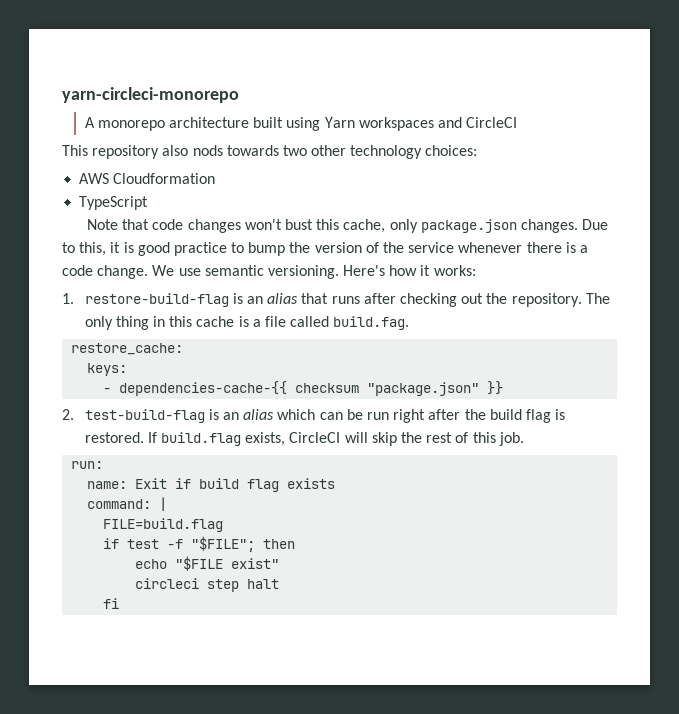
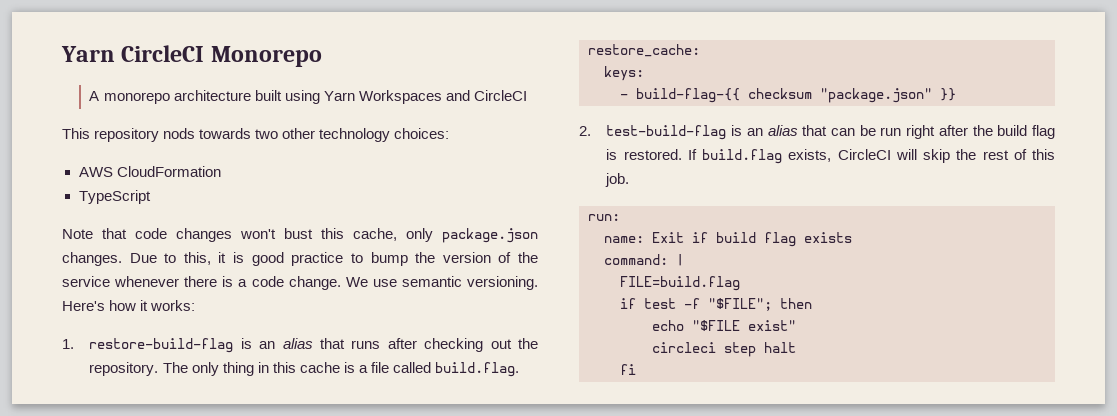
- yarn-circleci-monorepo
+ Yarn CircleCI Monorepo
- A monorepo architecture built using Yarn workspaces and CircleCI
+ A monorepo architecture built using Yarn Workspaces and CircleCI
- This repository also nods towards two other technology choices:
+ This repository nods towards two other technology choices:
- AWS Cloudformation
+ AWS CloudFormation
- The only thing in this cache is a file called build.fag.
+ The only thing in this cache is a file called build.flag.
- - dependencies-cache-{{ checksum "package.json" }}
+ - build-flag-{{ checksum "package.json" }}
- 2. test-build-flag is an alias which can be run right after the build flag is restored.
+ 2. test-build-flag is an alias that can be run right after the build flag is restored.

